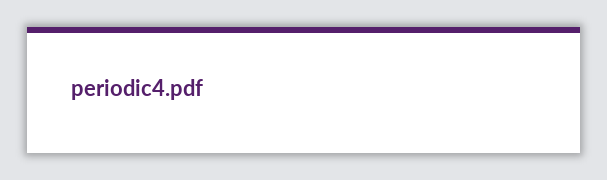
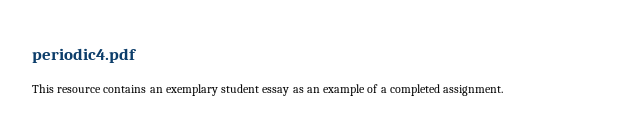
+ This resource contains an exemplary student essay as an example of a completed assignment.

